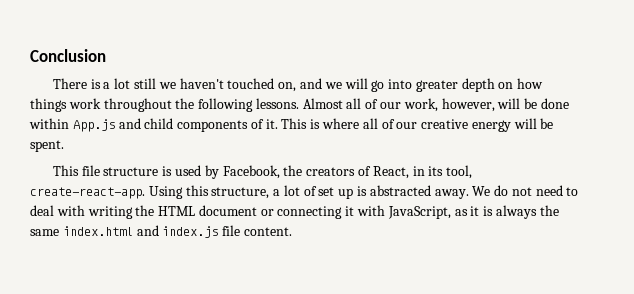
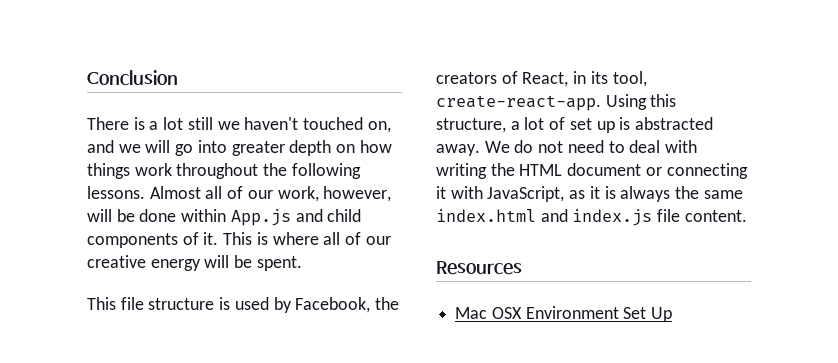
+ Resources
+ Mac OSX Environment Set Up

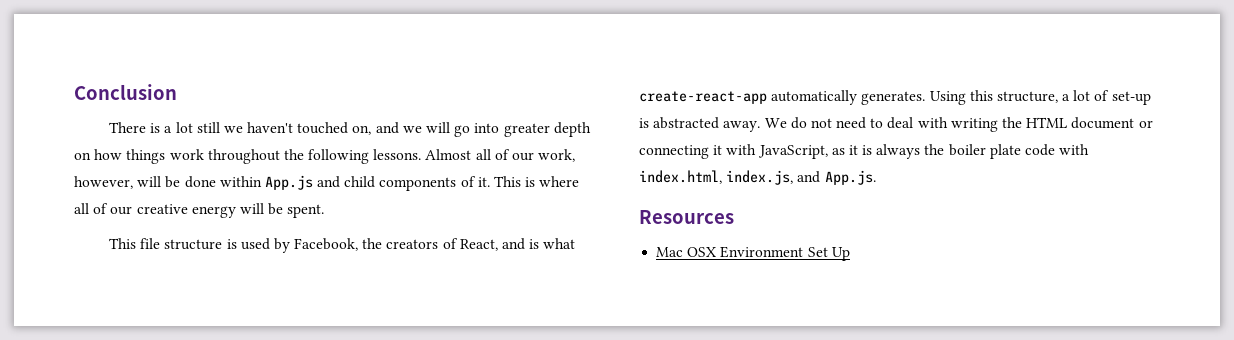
- This file structure is used by Facebook, the creators of React, in its tool, create-react-app.
+ This file structure is used by Facebook, the creators of React, and is what create-react-app automatically generates.
- Using this structure, a lot of set up is abstracted away.
+ Using this structure, a lot of set-up is abstracted away.
- We do not need to deal with writing the HTML document or connecting it with JavaScript, as it is always the same index.html and index.js file content.
+ We do not need to deal with writing the HTML document or connecting it with JavaScript, as it is always the boiler plate code with index.html, index.js, and App.js.

